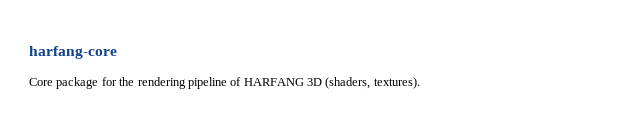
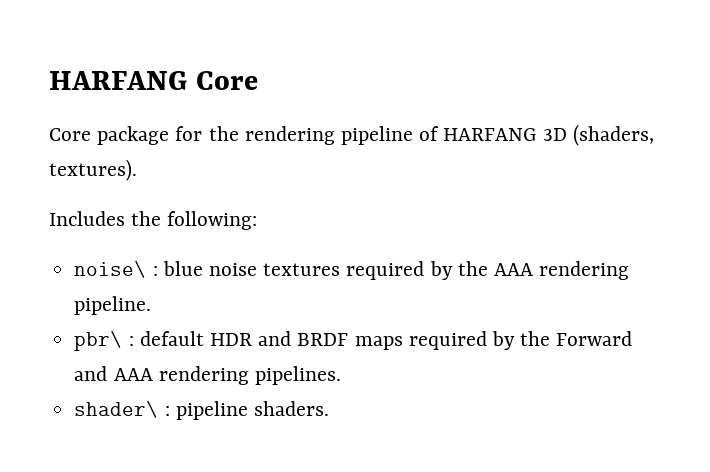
- harfang-core
+ HARFANG Core
+ Includes the following:
+ noise\ : blue noise textures required by the AAA rendering pipeline.
+ pbr\ : default HDR and BRDF maps required by the Forward and AAA rendering pipelines.
+ shader\ : pipeline shaders.

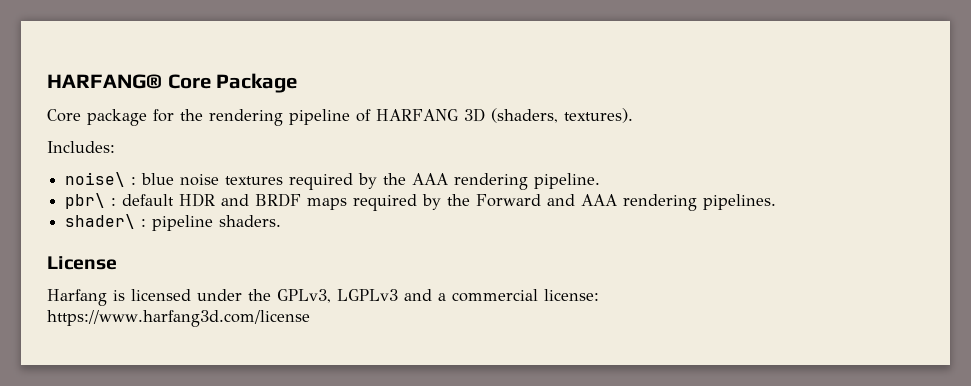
- HARFANG Core
+ HARFANG® Core Package
- Includes the following:
+ Includes:
+ License
+ Harfang is licensed under the GPLv3, LGPLv3 and a commercial license:
+ https://www.harfang3d.com/license

